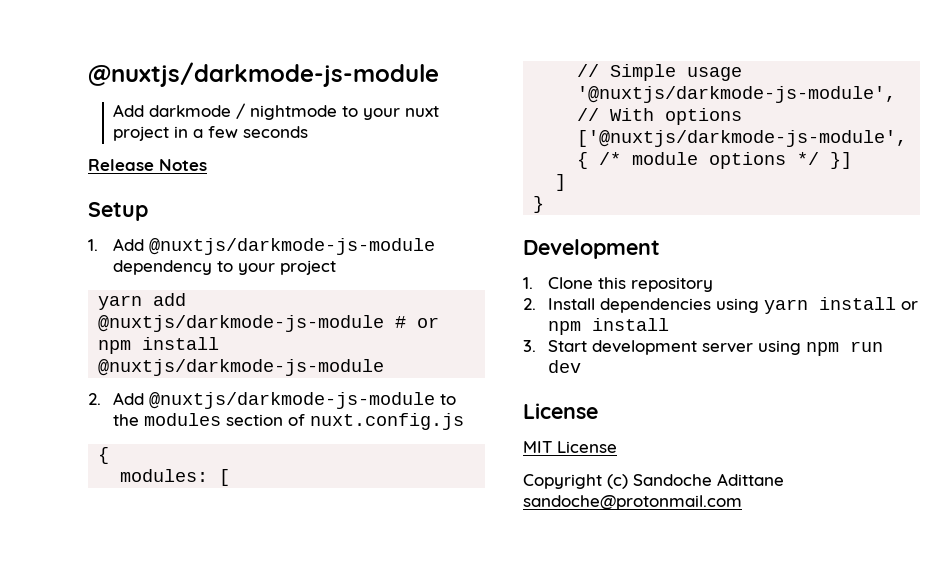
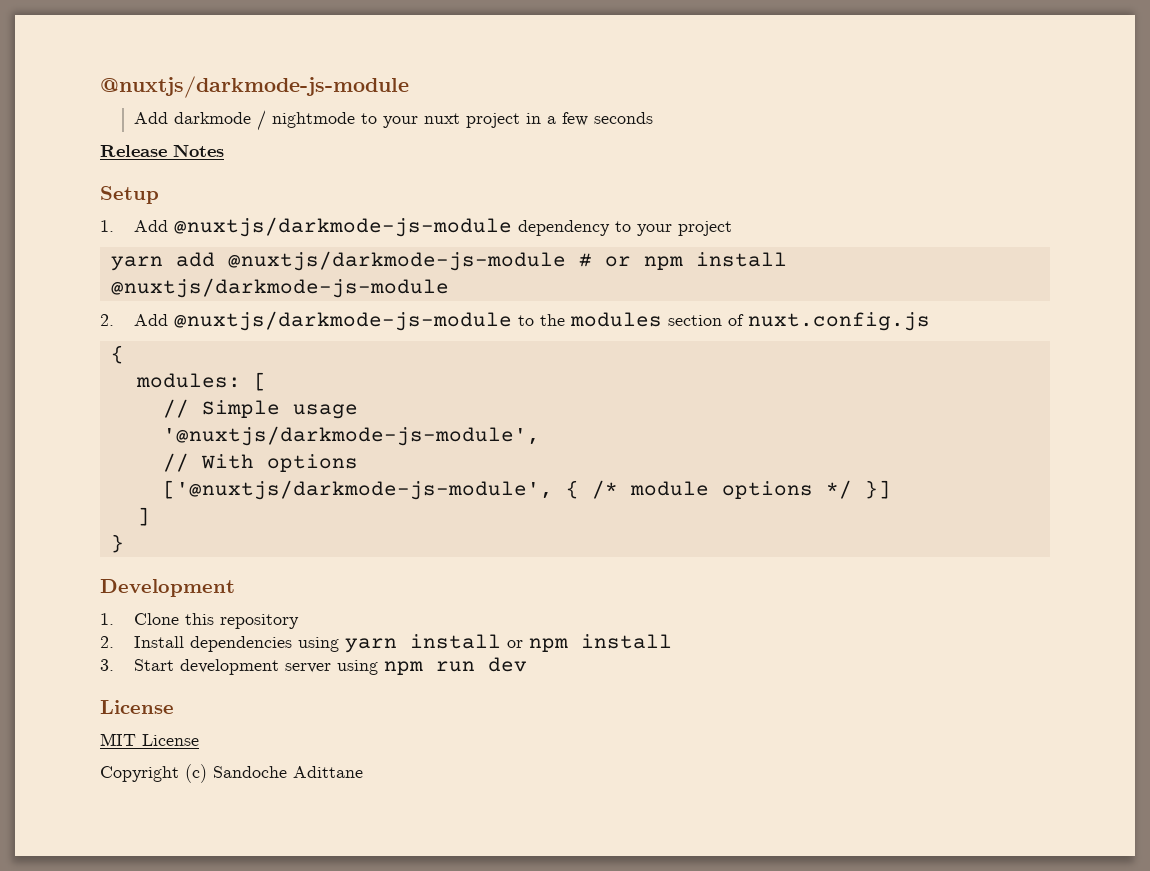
- Copyright (c) Sandoche Adittane sandoche@protonmail.com
+ Copyright (c) Sandoche Adittane

